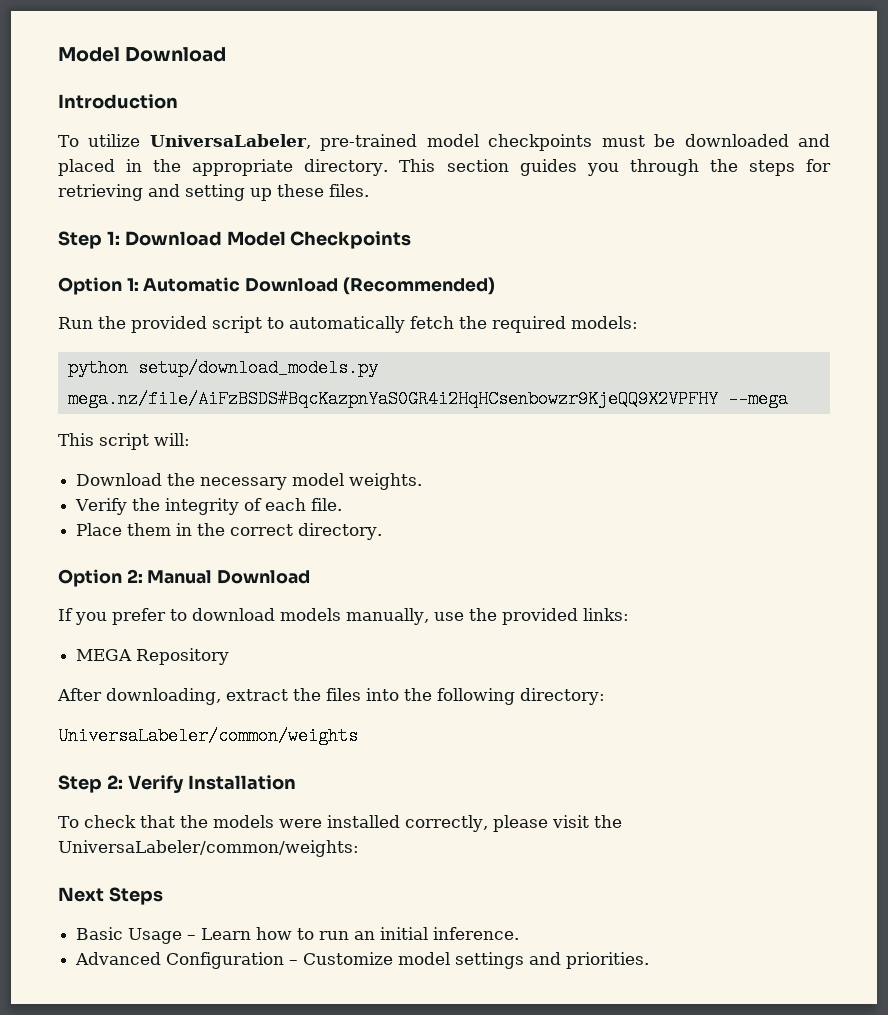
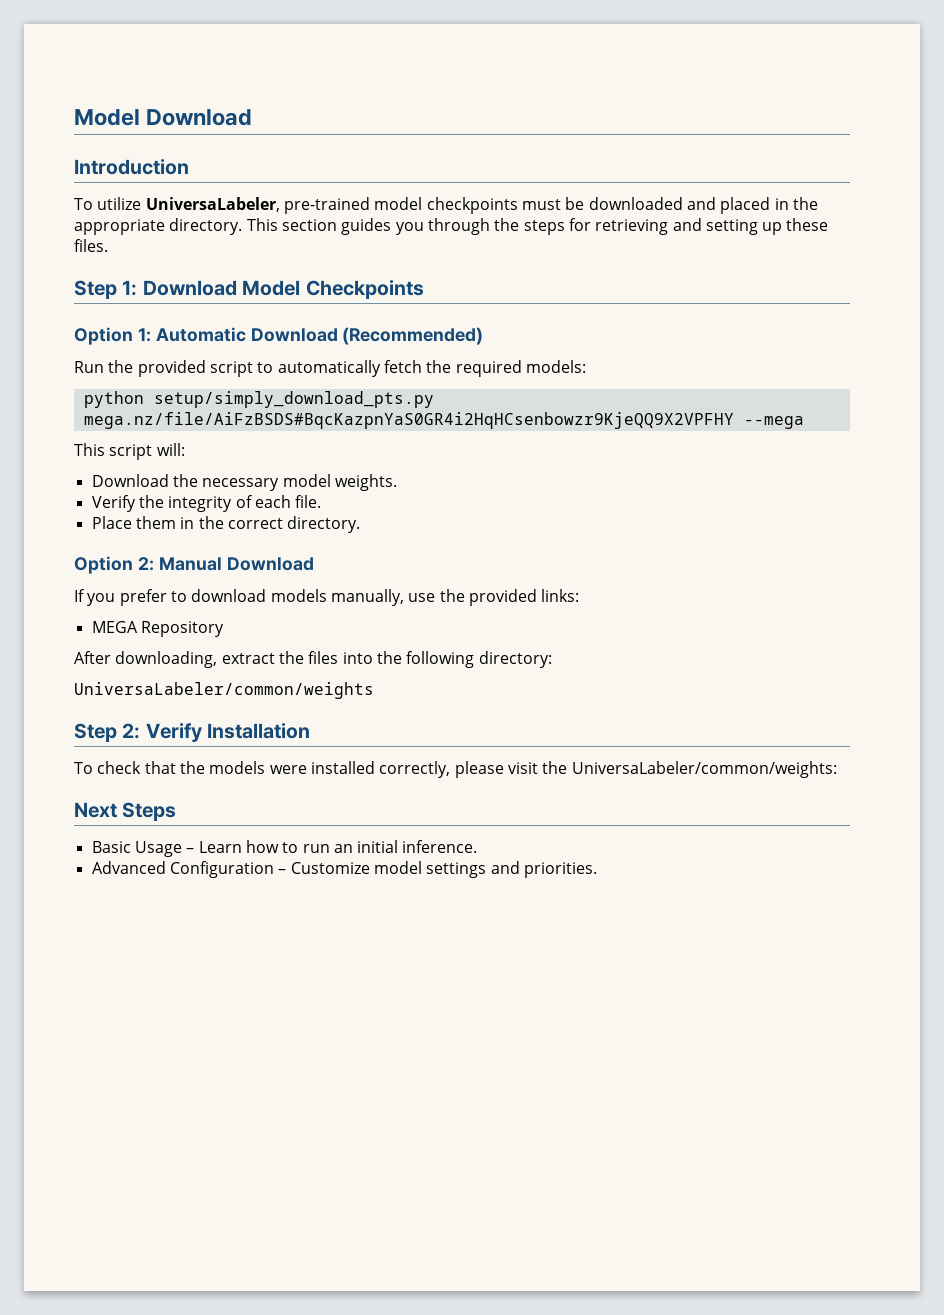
- python setup/download_models.py mega.nz/file/AiFzBSDS#BqcKazpnYaS0GR4i2HqHCsenbowzr9KjeQQ9X2VPFHY --mega
+ python setup/simply_download_pts.py mega.nz/file/AiFzBSDS#BqcKazpnYaS0GR4i2HqHCsenbowzr9KjeQQ9X2VPFHY --mega

